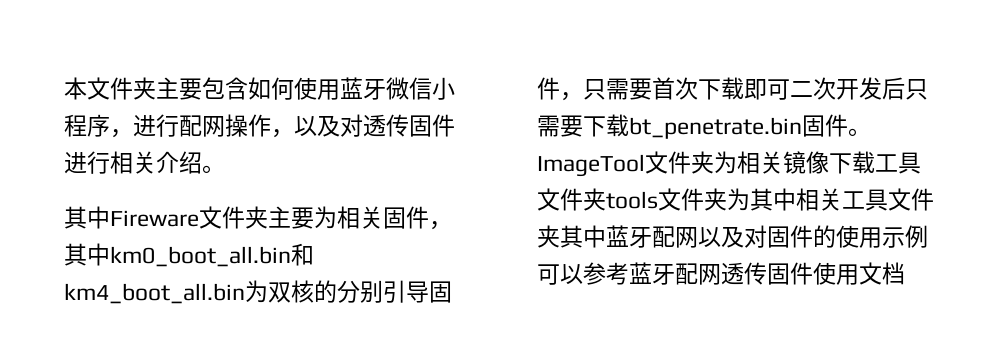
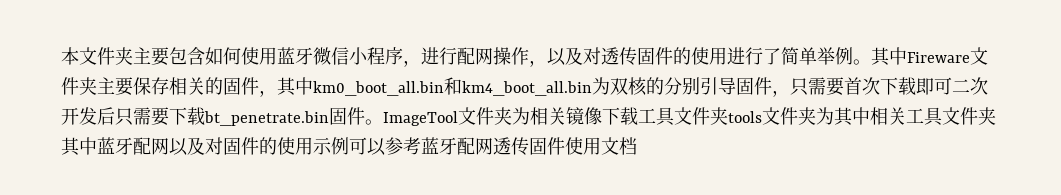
- 本文件夹主要包含如何使用蓝牙微信小程序，进行配网操作，以及对透传固件进行相关介绍。
- 其中Fireware文件夹主要为相关固件，其中km0_boot_all.bin和km4_boot_all.bin为双核的分别引导固件，只需要首次下载即可二次开发后只需要下载bt_penetrate.bin固件。
+ 本文件夹主要包含如何使用蓝牙微信小程序，进行配网操作，以及对透传固件的使用进行了简单举例。其中Fireware文件夹主要保存相关的固件，其中km0_boot_all.bin和km4_boot_all.bin为双核的分别引导固件，只需要首次下载即可二次开发后只需要下载bt_penetrate.bin固件。

